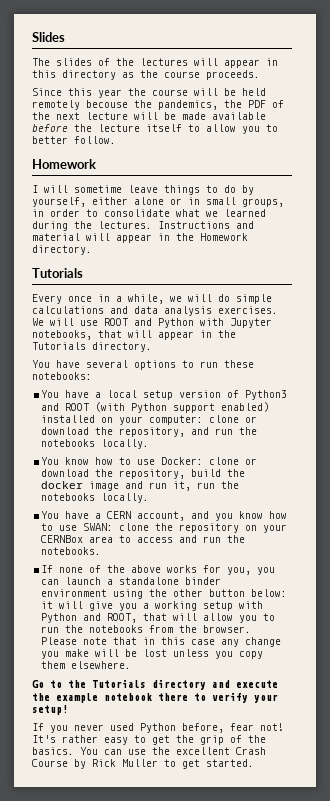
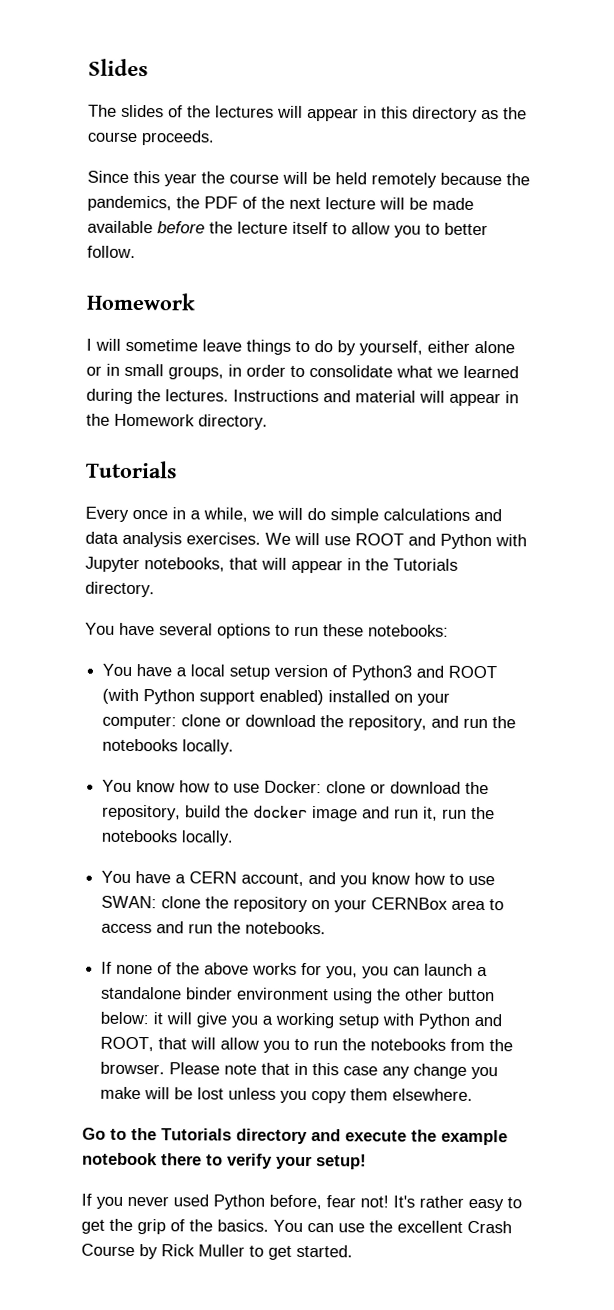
- Since this year the course will be held remotely becouse the pandemics, the PDF of the next lecture will be made available before the lecture itself to allow you to better follow.
+ Since this year the course will be held remotely because the pandemics, the PDF of the next lecture will be made available before the lecture itself to allow you to better follow.

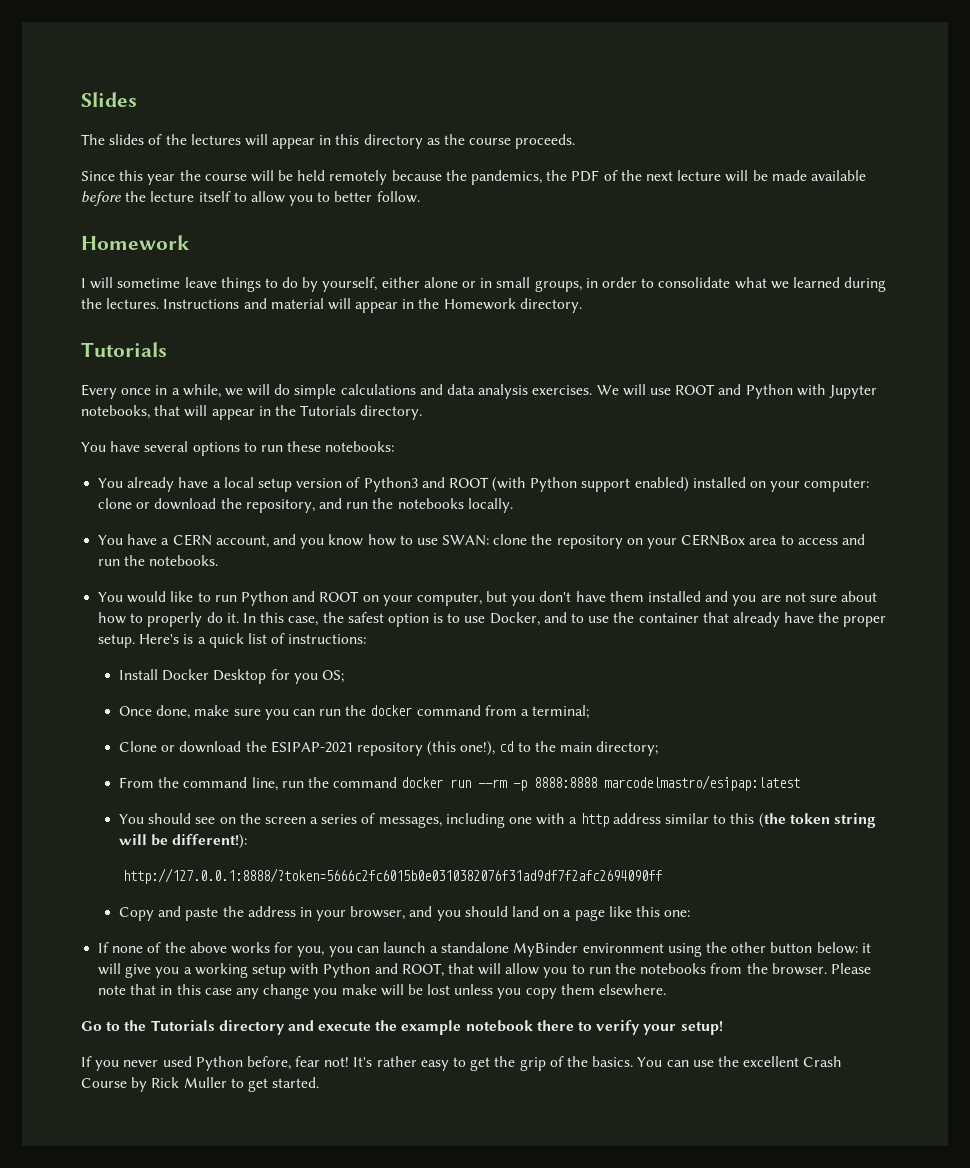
- You have a local setup version of Python3 and ROOT (with Python support enabled) installed on your computer: clone or download the repository, and run the notebooks locally.
+ You already have a local setup version of Python3 and ROOT (with Python support enabled) installed on your computer: clone or download the repository, and run the notebooks locally.
- You know how to use Docker: clone or download the repository, build the docker image and run it, run the notebooks locally.
+ You would like to run Python and ROOT on your computer, but you don't have them installed and you are not sure about how to properly do it. In this case, the safest option is to use Docker, and to use the container that already have the proper setup. Here's is a quick list of instructions:
+ Install Docker Desktop for you OS;
+ Once done, make sure you can run the docker command from a terminal;
+ Clone or download the ESIPAP-2021 repository (this one!), cd to the main directory;
+ From the command line, run the command docker run --rm -p 8888:8888 marcodelmastro/esipap:latest
+ You should see on the screen a series of messages, including one with a http address similar to this (the token string will be different!):
+ http://127.0.0.1:8888/?token=5666c2fc6015b0e0310382076f31ad9df7f2afc2694090ff
+ Copy and paste the address in your browser, and you should land on a page like this one:
- If none of the above works for you, you can launch a standalone binder environment using the other button below: it will give you a working setup with Python and ROOT, that will allow you to run the notebooks from the browser.
+ If none of the above works for you, you can launch a standalone MyBinder environment using the other button below: it will give you a working setup with Python and ROOT, that will allow you to run the notebooks from the browser.

